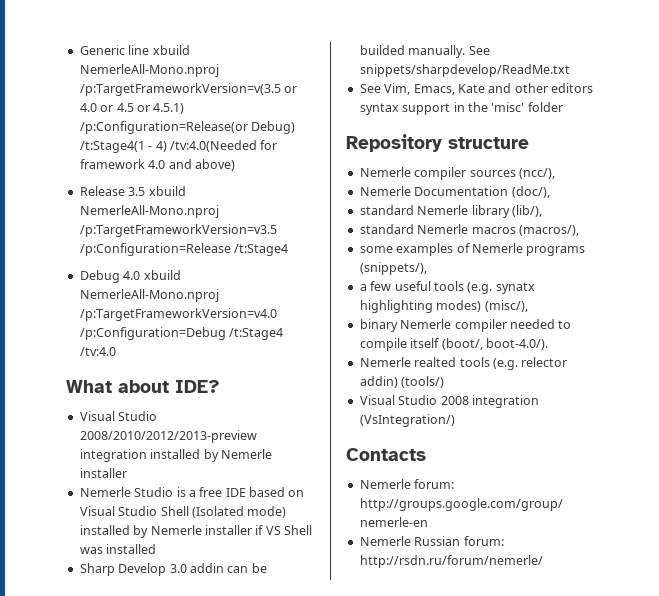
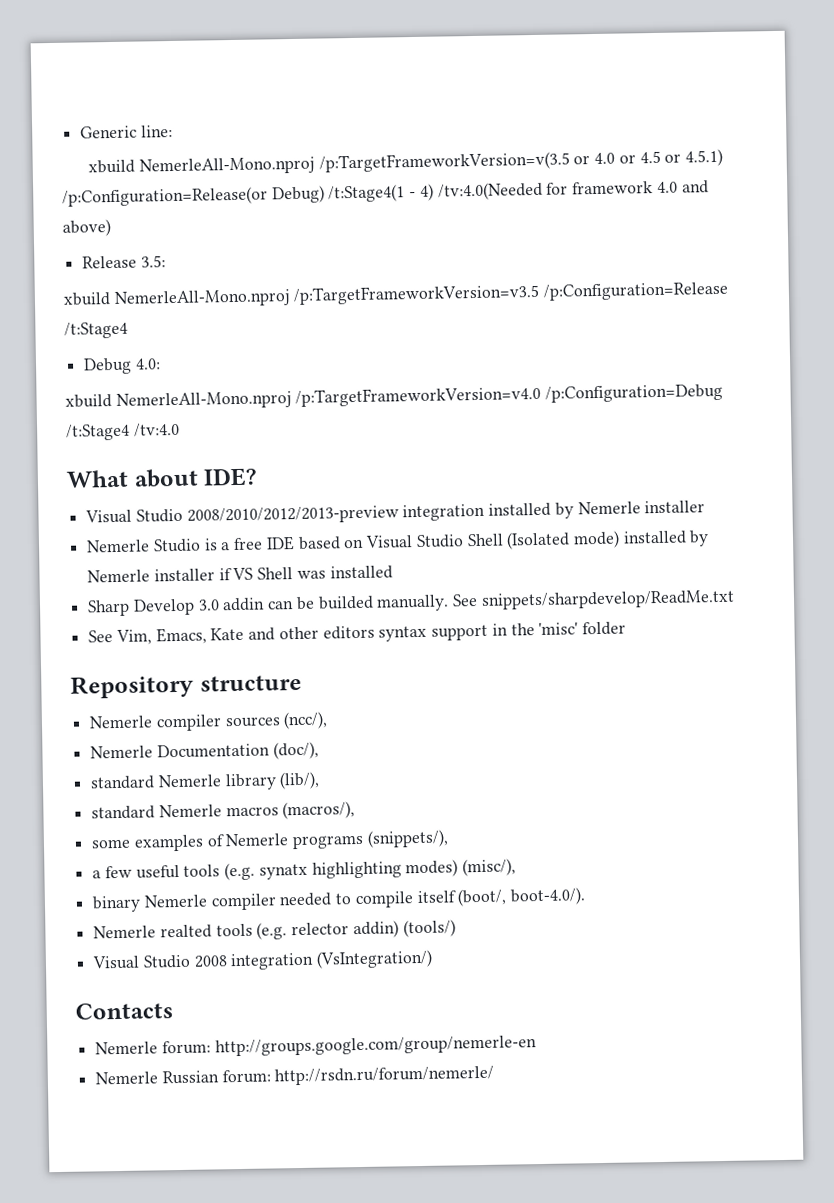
- Generic line xbuild NemerleAll-Mono.nproj /p:TargetFrameworkVersion=v(3.5 or 4.0 or 4.5 or 4.5.1) /p:Configuration=Release(or Debug) /t:Stage4(1 - 4) /tv:4.0(Needed for framework 4.0 and above)
+ Generic line:
+ xbuild NemerleAll-Mono.nproj /p:TargetFrameworkVersion=v(3.5 or 4.0 or 4.5 or 4.5.1) /p:Configuration=Release(or Debug) /t:Stage4(1 - 4) /tv:4.0(Needed for framework 4.0 and above)
- Release 3.5 xbuild NemerleAll-Mono.nproj /p:TargetFrameworkVersion=v3.5 /p:Configuration=Release /t:Stage4
+ Release 3.5:
+ xbuild NemerleAll-Mono.nproj /p:TargetFrameworkVersion=v3.5 /p:Configuration=Release /t:Stage4
- Debug 4.0 xbuild NemerleAll-Mono.nproj /p:TargetFrameworkVersion=v4.0 /p:Configuration=Debug /t:Stage4 /tv:4.0
+ Debug 4.0:
+ xbuild NemerleAll-Mono.nproj /p:TargetFrameworkVersion=v4.0 /p:Configuration=Debug /t:Stage4 /tv:4.0

